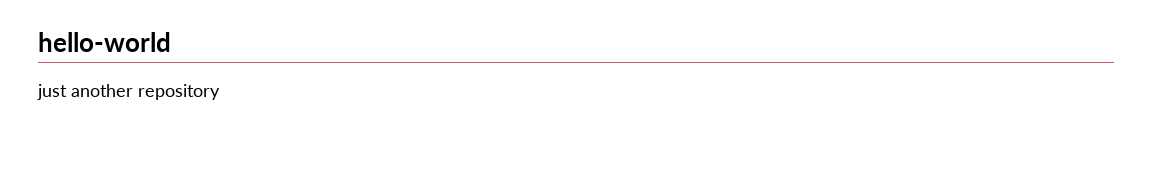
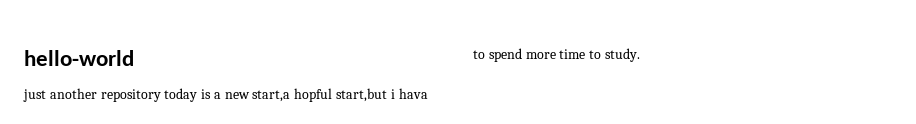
- just another repository
+ just another repository today is a new start,a hopful start,but i hava to spend more time to study.

